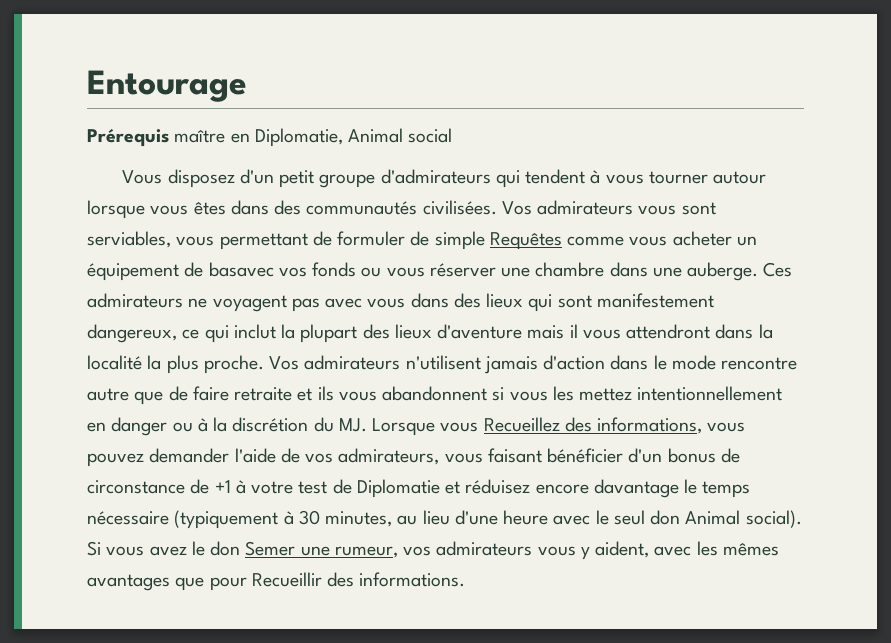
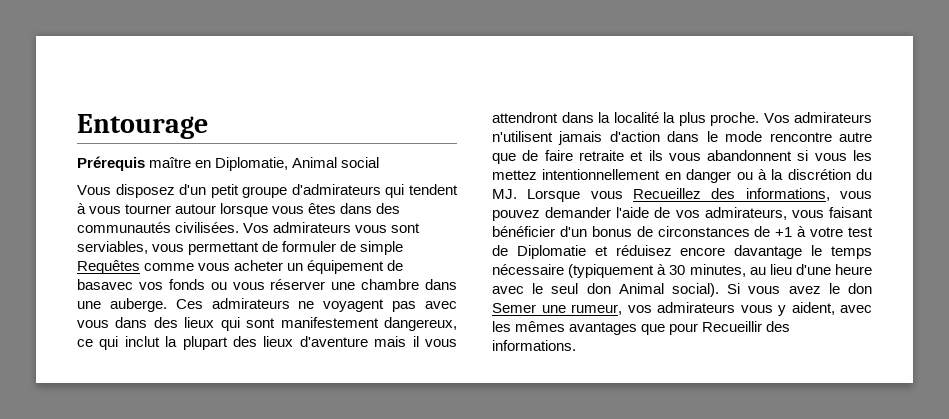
- Vos admirateurs n'utilisent jamais d'action dans le mode rencontre autre que de faire retraite et ils vous abandonnent si vous les mettez intentionnellement en danger ou à la discrétion du MJ. Lorsque vous Recueillez des informations, vous pouvez demander l'aide de vos admirateurs, vous faisant bénéficier d'un bonus de circonstance de +1 à votre test de Diplomatie et réduisez encore davantage le temps nécessaire (typiquement à 30 minutes, au lieu d'une heure avec le seul don Animal social).
+ Vos admirateurs n'utilisent jamais d'action dans le mode rencontre autre que de faire retraite et ils vous abandonnent si vous les mettez intentionnellement en danger ou à la discrétion du MJ. Lorsque vous Recueillez des informations, vous pouvez demander l'aide de vos admirateurs, vous faisant bénéficier d'un bonus de circonstances de +1 à votre test de Diplomatie et réduisez encore davantage le temps nécessaire (typiquement à 30 minutes, au lieu d'une heure avec le seul don Animal social).

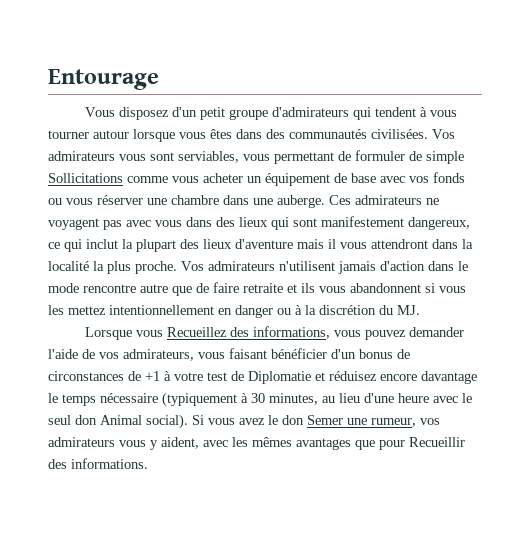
- Prérequis maître en Diplomatie, Animal social
- Vos admirateurs vous sont serviables, vous permettant de formuler de simple Requêtes comme vous acheter un équipement de basavec vos fonds ou vous réserver une chambre dans une auberge.
+ Vos admirateurs vous sont serviables, vous permettant de formuler de simple Sollicitations comme vous acheter un équipement de base avec vos fonds ou vous réserver une chambre dans une auberge.
- Vos admirateurs n'utilisent jamais d'action dans le mode rencontre autre que de faire retraite et ils vous abandonnent si vous les mettez intentionnellement en danger ou à la discrétion du MJ. Lorsque vous Recueillez des informations, vous pouvez demander l'aide de vos admirateurs, vous faisant bénéficier d'un bonus de circonstances de +1 à votre test de Diplomatie et réduisez encore davantage le temps nécessaire (typiquement à 30 minutes, au lieu d'une heure avec le seul don Animal social).
+ Vos admirateurs n'utilisent jamais d'action dans le mode rencontre autre que de faire retraite et ils vous abandonnent si vous les mettez intentionnellement en danger ou à la discrétion du MJ.
+ Lorsque vous Recueillez des informations, vous pouvez demander l'aide de vos admirateurs, vous faisant bénéficier d'un bonus de circonstances de +1 à votre test de Diplomatie et réduisez encore davantage le temps nécessaire (typiquement à 30 minutes, au lieu d'une heure avec le seul don Animal social).

